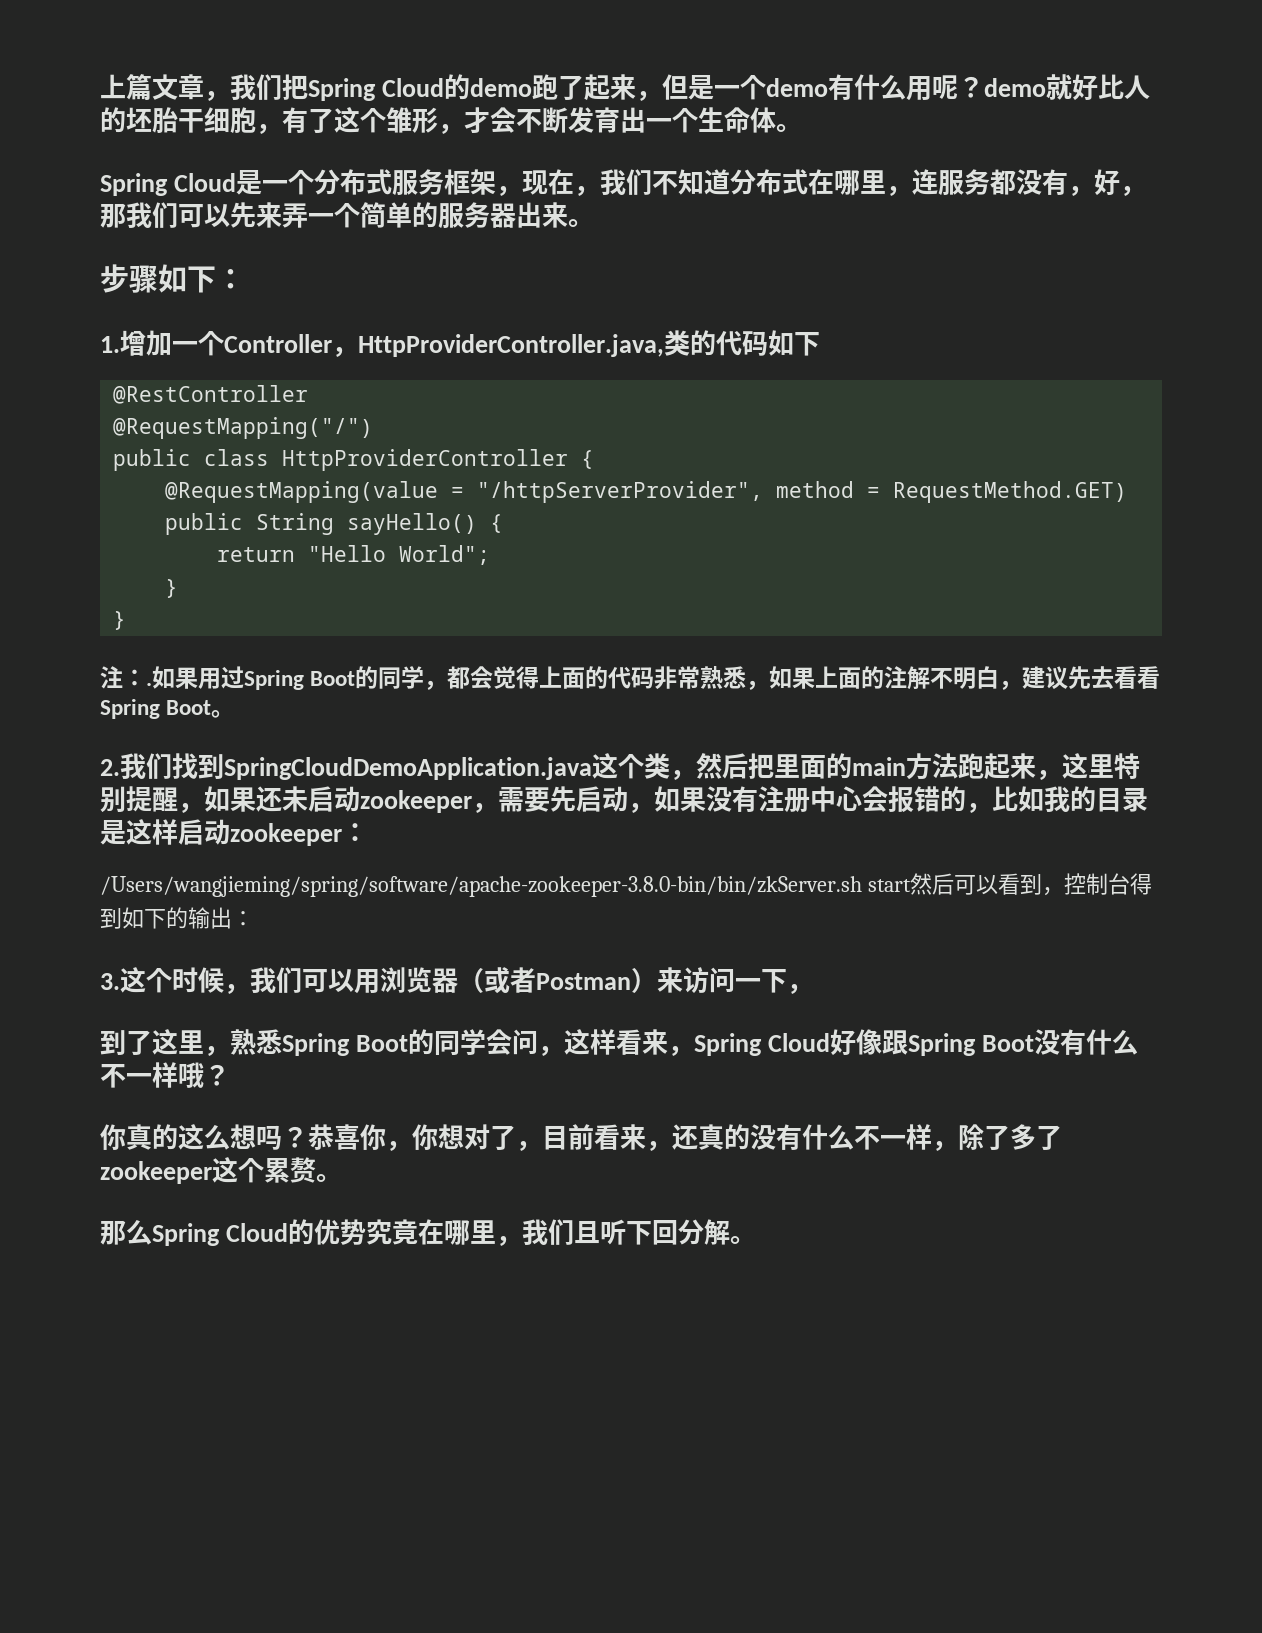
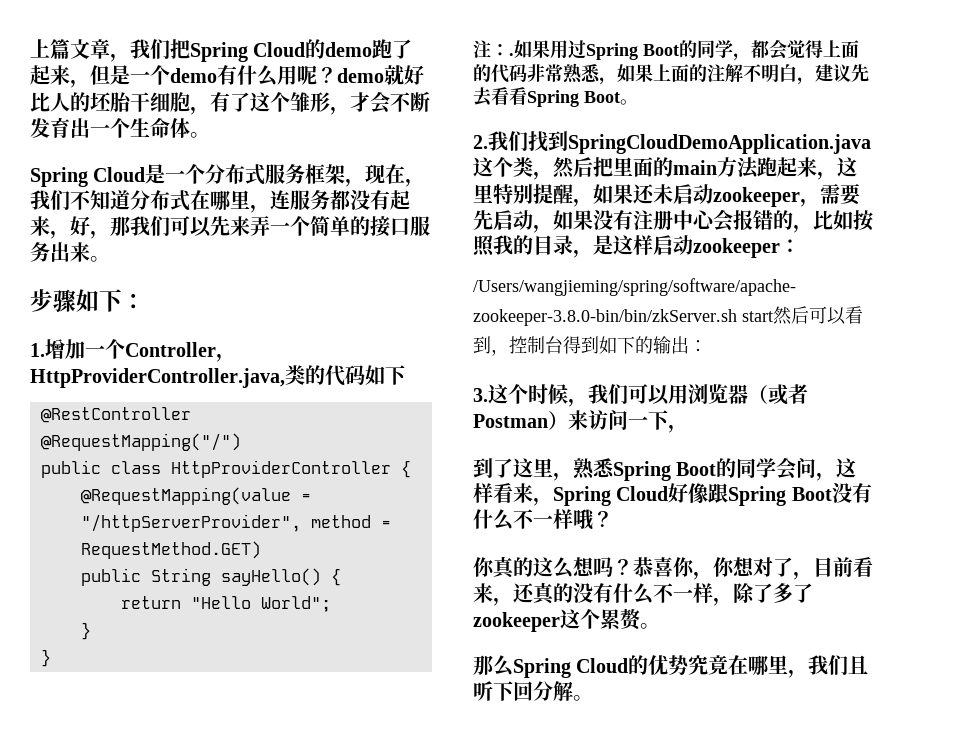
- Spring Cloud是一个分布式服务框架，现在，我们不知道分布式在哪里，连服务都没有，好，那我们可以先来弄一个简单的服务器出来。
+ Spring Cloud是一个分布式服务框架，现在，我们不知道分布式在哪里，连服务都没有起来，好，那我们可以先来弄一个简单的接口服务出来。
- 2.我们找到SpringCloudDemoApplication.java这个类，然后把里面的main方法跑起来，这里特别提醒，如果还未启动zookeeper，需要先启动，如果没有注册中心会报错的，比如我的目录是这样启动zookeeper：
+ 2.我们找到SpringCloudDemoApplication.java这个类，然后把里面的main方法跑起来，这里特别提醒，如果还未启动zookeeper，需要先启动，如果没有注册中心会报错的，比如按照我的目录，是这样启动zookeeper：

